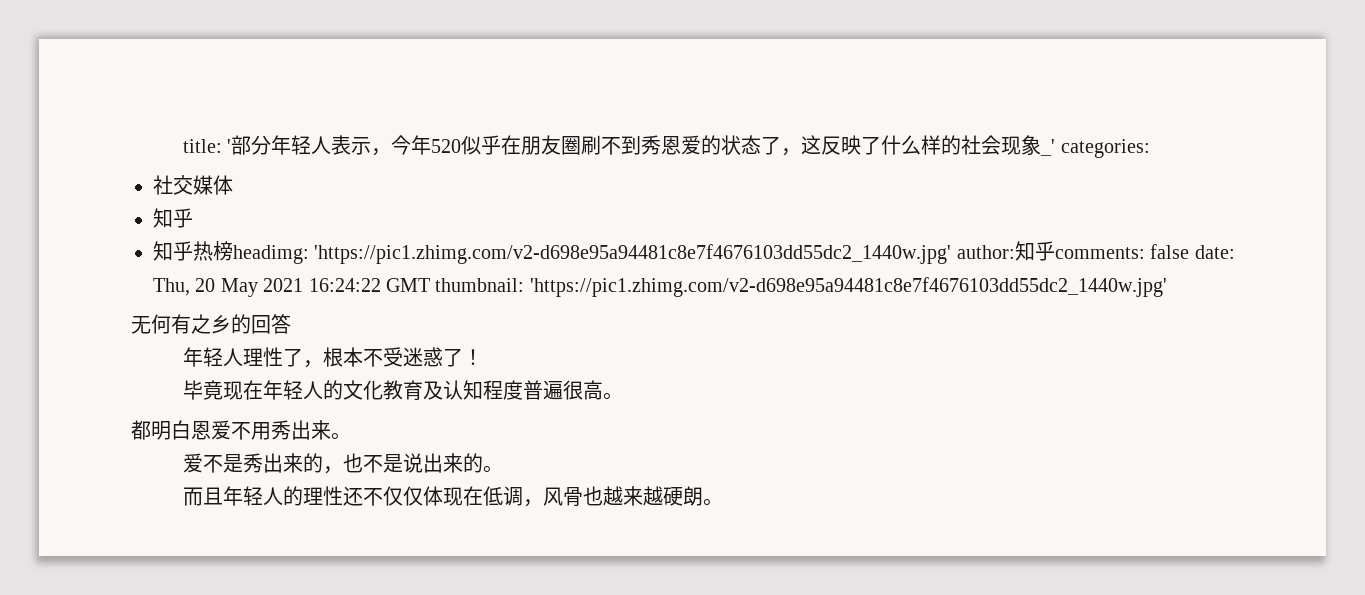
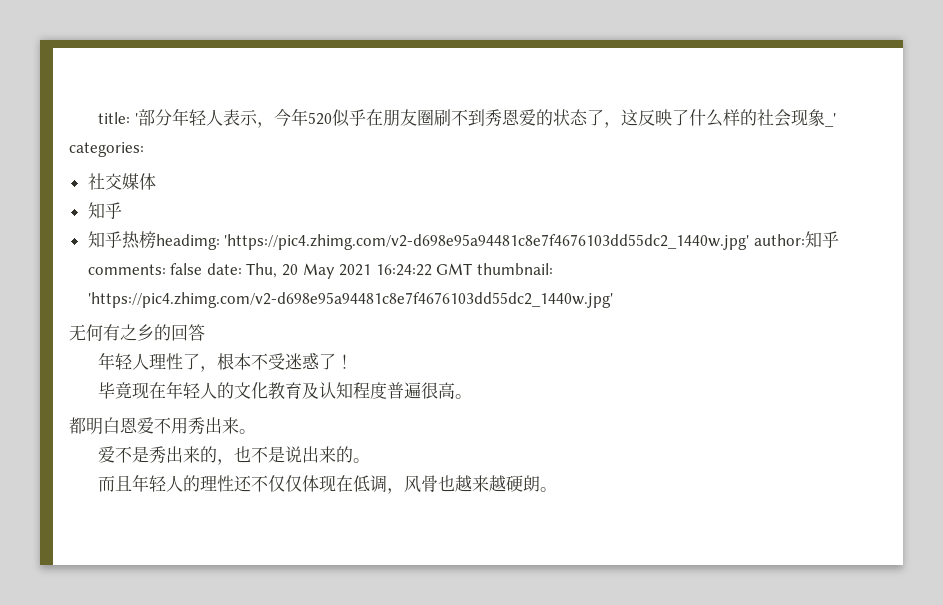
- 知乎热榜headimg: 'https://pic1.zhimg.com/v2-d698e95a94481c8e7f4676103dd55dc2_1440w.jpg' author:知乎comments: false date: Thu, 20 May 2021 16:24:22 GMT thumbnail: 'https://pic1.zhimg.com/v2-d698e95a94481c8e7f4676103dd55dc2_1440w.jpg'
+ 知乎热榜headimg: 'https://pic4.zhimg.com/v2-d698e95a94481c8e7f4676103dd55dc2_1440w.jpg' author:知乎comments: false date: Thu, 20 May 2021 16:24:22 GMT thumbnail: 'https://pic4.zhimg.com/v2-d698e95a94481c8e7f4676103dd55dc2_1440w.jpg'

